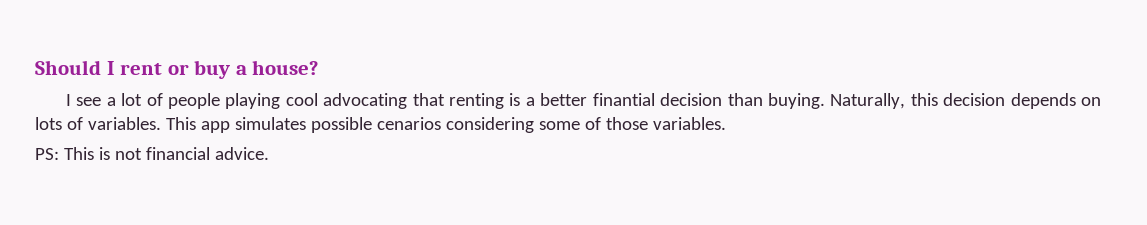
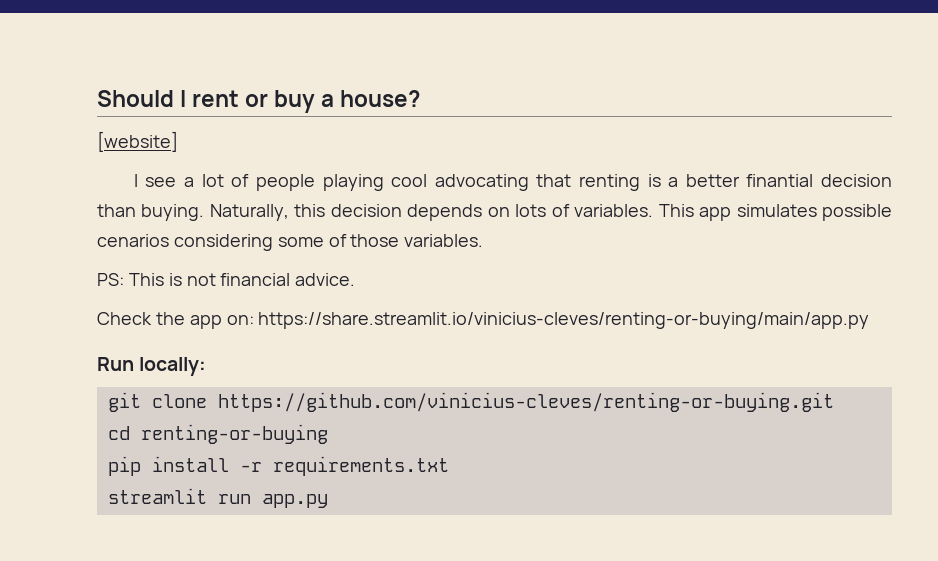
+ [website]
+ Check the app on: https://share.streamlit.io/vinicius-cleves/renting-or-buying/main/app.py
+ Run locally:
+ git clone https://github.com/vinicius-cleves/renting-or-buying.git
+ cd renting-or-buying
+ pip install -r requirements.txt
+ streamlit run app.py

